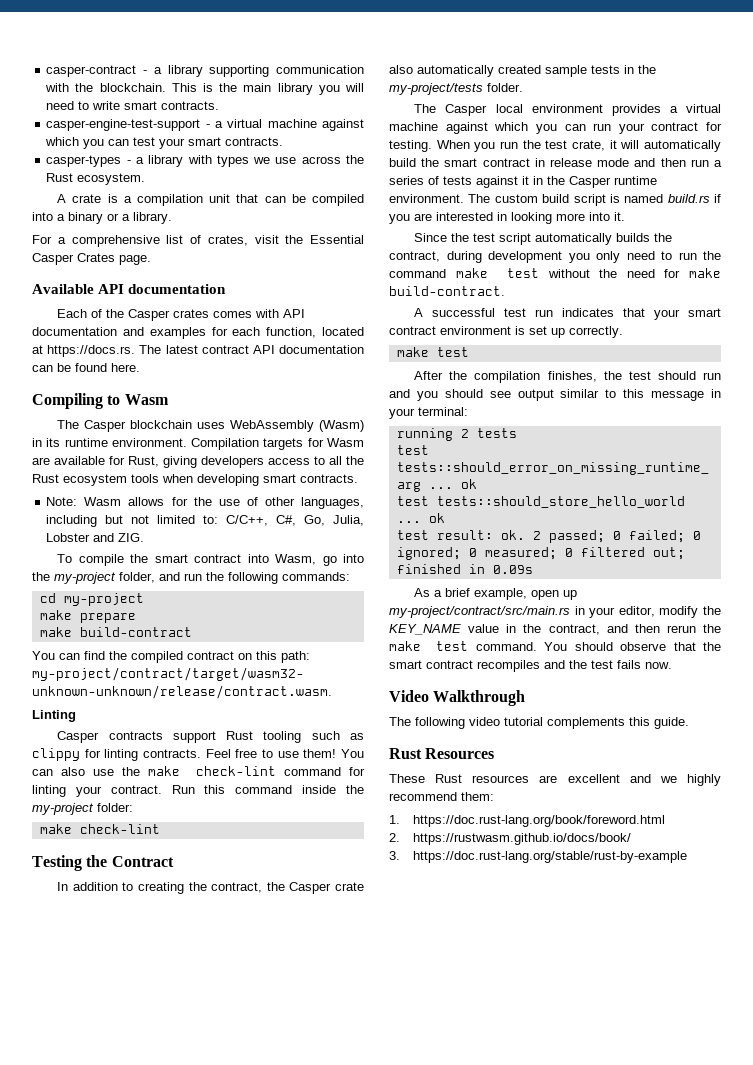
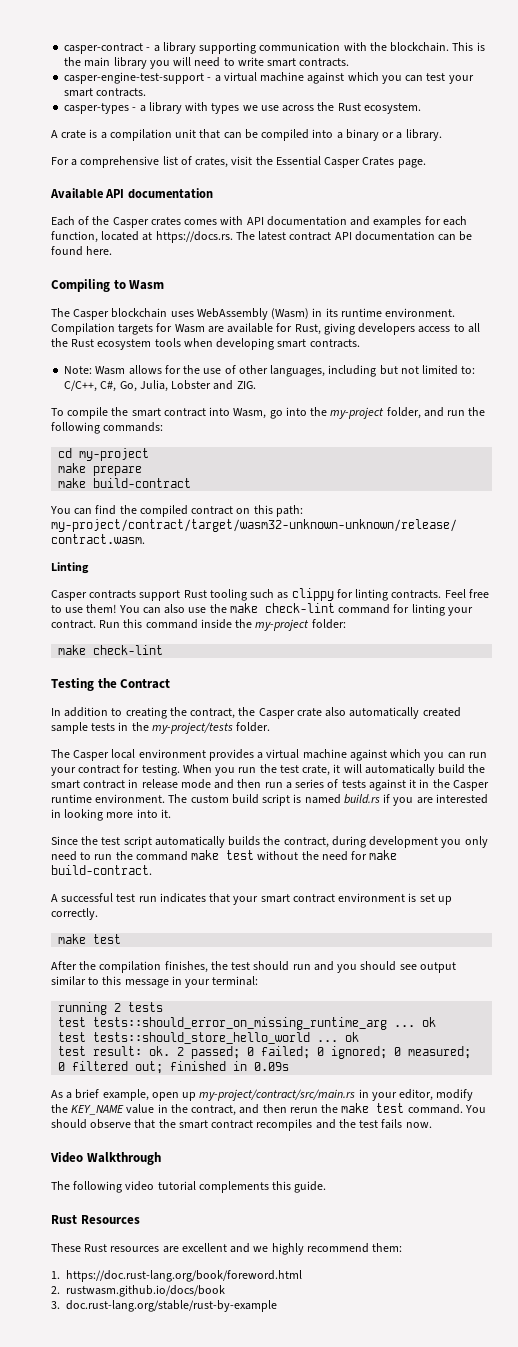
- 2. https://rustwasm.github.io/docs/book/
+ 2. rustwasm.github.io/docs/book
- 3. https://doc.rust-lang.org/stable/rust-by-example
+ 3. doc.rust-lang.org/stable/rust-by-example

